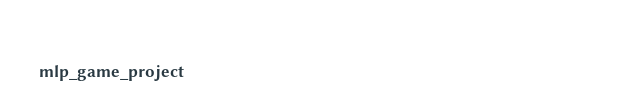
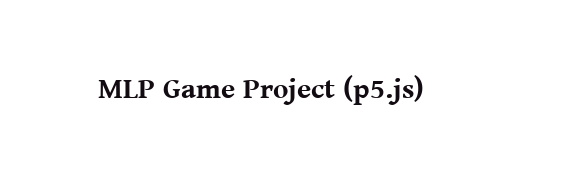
- mlp_game_project
+ MLP Game Project (p5.js)

